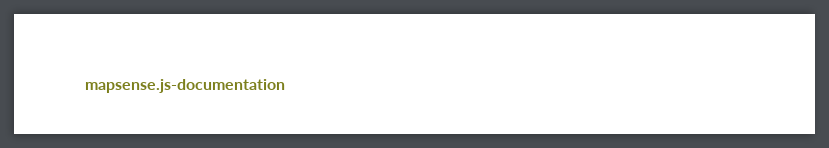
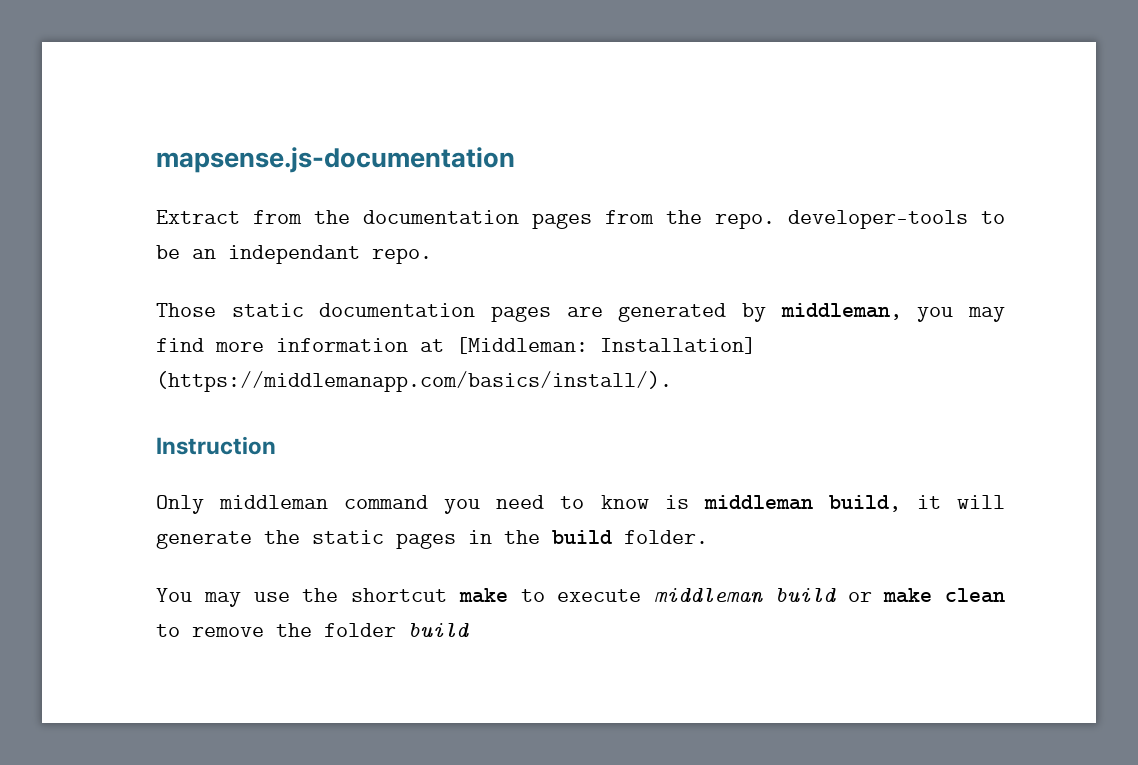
+ Extract from the documentation pages from the repo. developer-tools to be an independant repo.
+ Those static documentation pages are generated by middleman, you may find more information at [Middleman: Installation] (https://middlemanapp.com/basics/install/).
+ Instruction
+ Only middleman command you need to know is middleman build, it will generate the static pages in the build folder.
+ You may use the shortcut make to execute middleman build or make clean to remove the folder build

